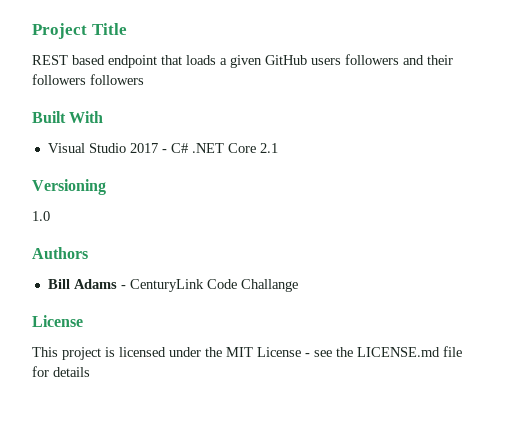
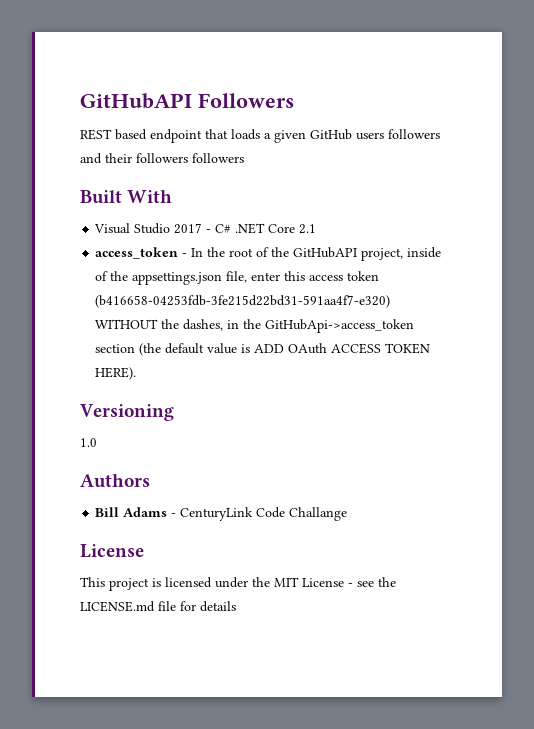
- Project Title
+ GitHubAPI Followers
+ access_token - In the root of the GitHubAPI project, inside of the appsettings.json file, enter this access token (b416658-04253fdb-3fe215d22bd31-591aa4f7-e320) WITHOUT the dashes, in the GitHubApi->access_token section (the default value is ADD OAuth ACCESS TOKEN HERE).

